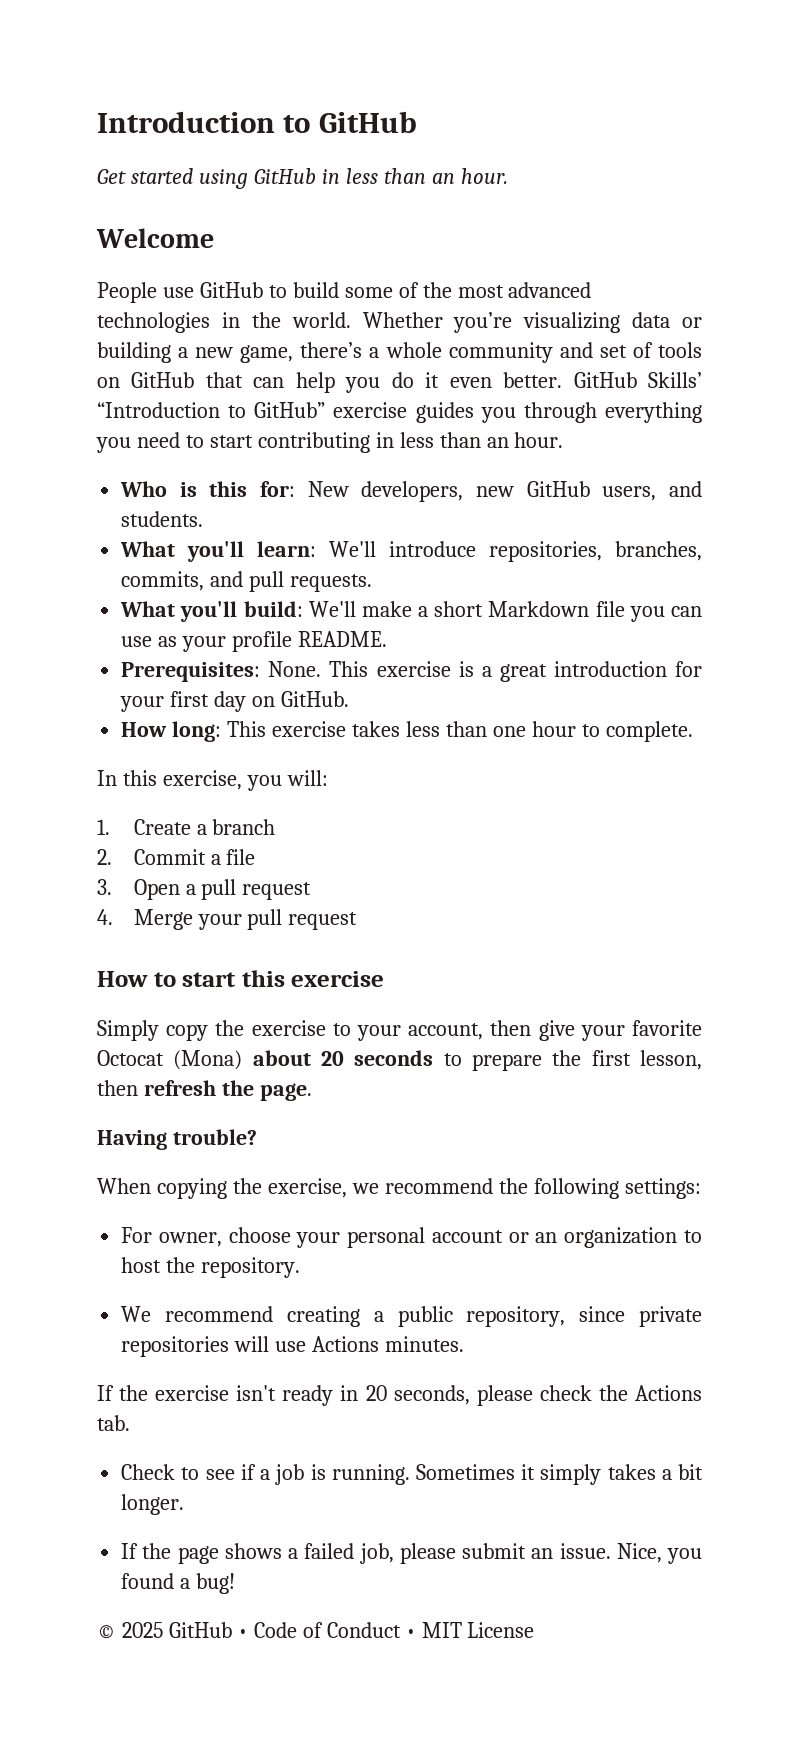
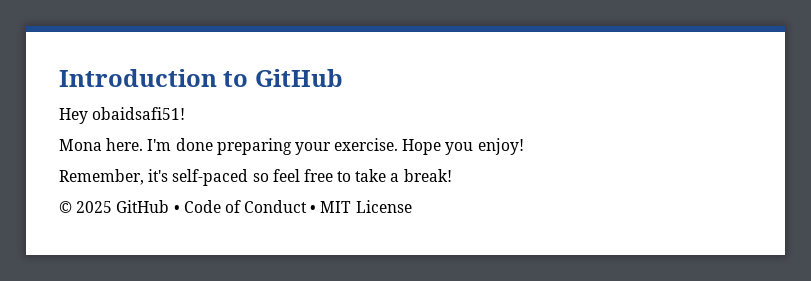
- Get started using GitHub in less than an hour.
- Welcome
- People use GitHub to build some of the most advanced technologies in the world. Whether you’re visualizing data or building a new game, there’s a whole community and set of tools on GitHub that can help you do it even better. GitHub Skills’ “Introduction to GitHub” exercise guides you through everything you need to start contributing in less than an hour.
- Who is this for: New developers, new GitHub users, and students.
- What you'll learn: We'll introduce repositories, branches, commits, and pull requests.
- What you'll build: We'll make a short Markdown file you can use as your profile README.
- Prerequisites: None. This exercise is a great introduction for your first day on GitHub.
- How long: This exercise takes less than one hour to complete.
- In this exercise, you will:
- 1. Create a branch
- 2. Commit a file
- 3. Open a pull request
- 4. Merge your pull request
- How to start this exercise
- Simply copy the exercise to your account, then give your favorite Octocat (Mona) about 20 seconds to prepare the first lesson, then refresh the page.
- Having trouble?
- When copying the exercise, we recommend the following settings:
- For owner, choose your personal account or an organization to host the repository.
- We recommend creating a public repository, since private repositories will use Actions minutes.
- If the exercise isn't ready in 20 seconds, please check the Actions tab.
- Check to see if a job is running. Sometimes it simply takes a bit longer.
- If the page shows a failed job, please submit an issue. Nice, you found a bug!
+ Hey obaidsafi51!
+ Mona here. I'm done preparing your exercise. Hope you enjoy!
+ Remember, it's self-paced so feel free to take a break!

